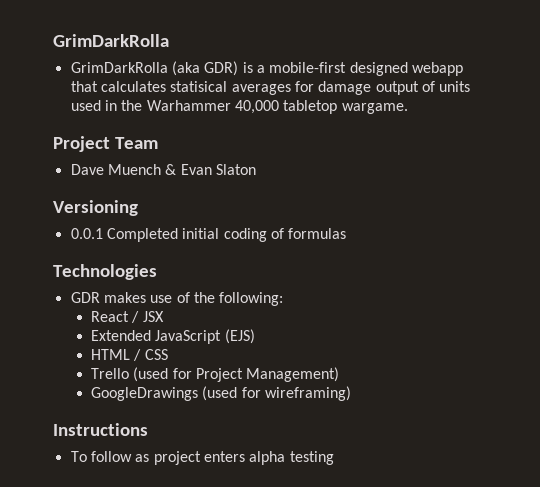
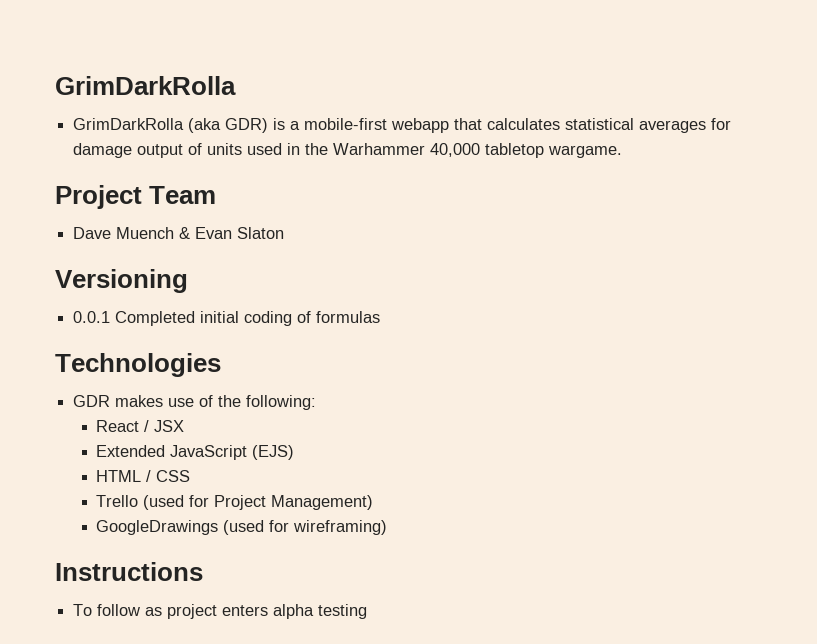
- GrimDarkRolla (aka GDR) is a mobile-first designed webapp that calculates statisical averages for damage output of units used in the Warhammer 40,000 tabletop wargame.
+ GrimDarkRolla (aka GDR) is a mobile-first webapp that calculates statistical averages for damage output of units used in the Warhammer 40,000 tabletop wargame.

